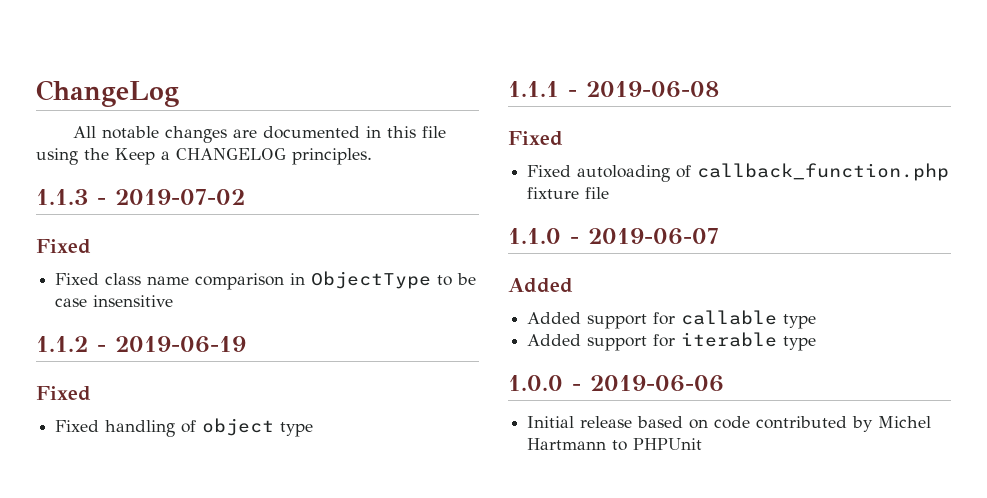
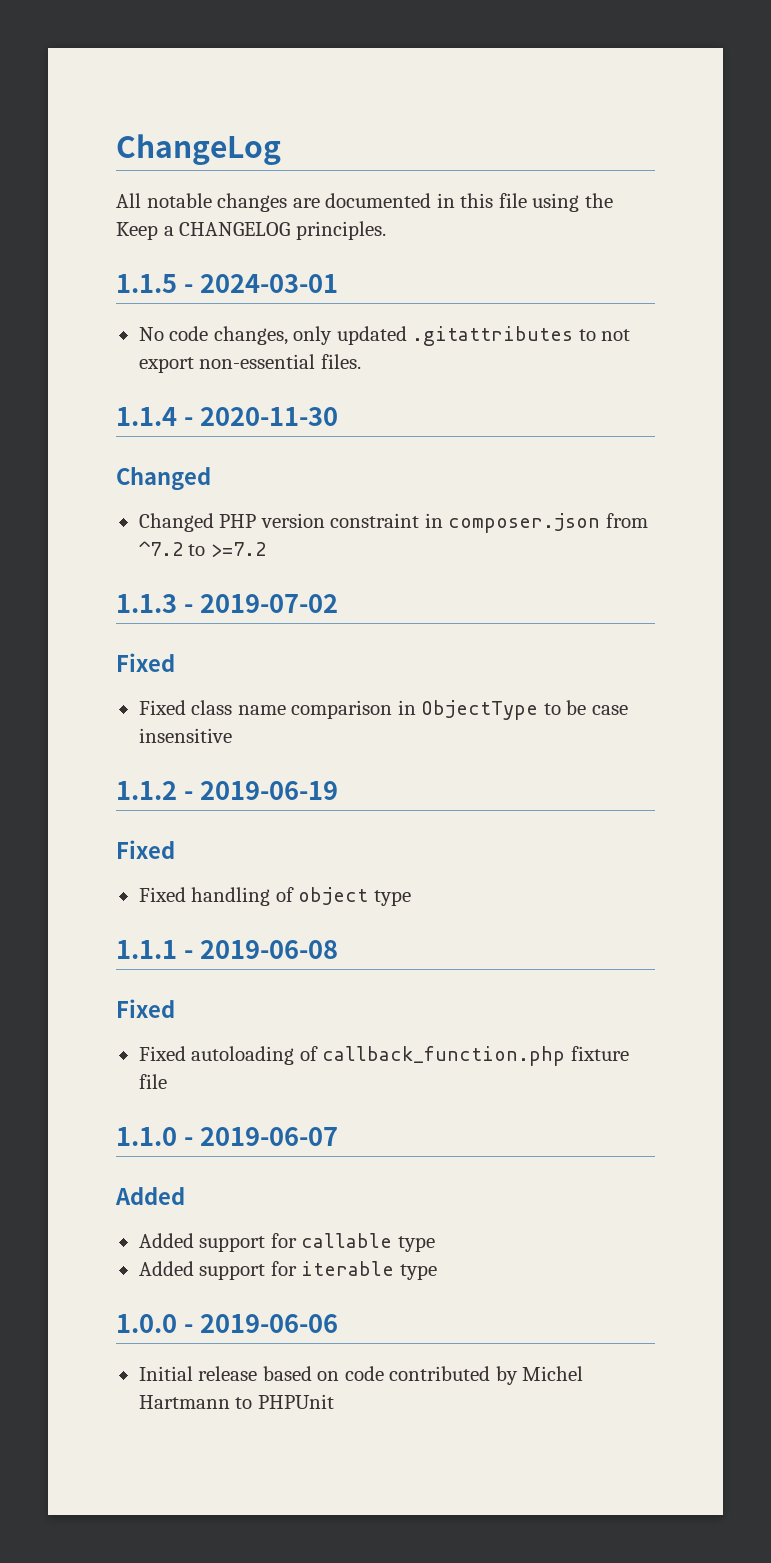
+ 1.1.5 - 2024-03-01
+ No code changes, only updated .gitattributes to not export non-essential files.
+ 1.1.4 - 2020-11-30
+ Changed
+ Changed PHP version constraint in composer.json from ^7.2 to >=7.2

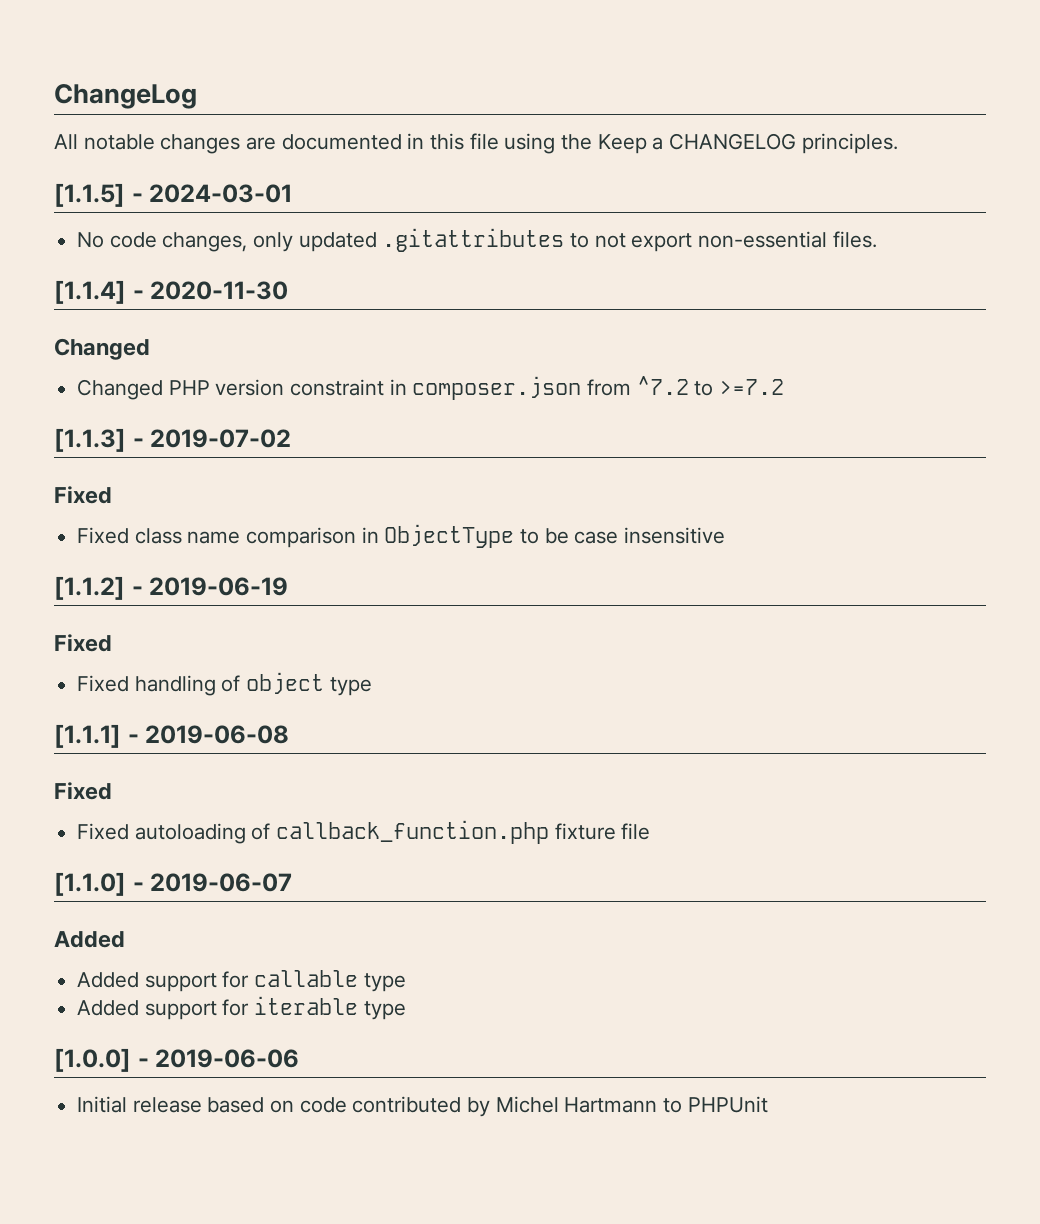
- 1.1.5 - 2024-03-01
+ [1.1.5] - 2024-03-01
- 1.1.4 - 2020-11-30
+ [1.1.4] - 2020-11-30
- 1.1.3 - 2019-07-02
+ [1.1.3] - 2019-07-02
- 1.1.2 - 2019-06-19
+ [1.1.2] - 2019-06-19
- 1.1.1 - 2019-06-08
+ [1.1.1] - 2019-06-08
- 1.1.0 - 2019-06-07
+ [1.1.0] - 2019-06-07
- 1.0.0 - 2019-06-06
+ [1.0.0] - 2019-06-06

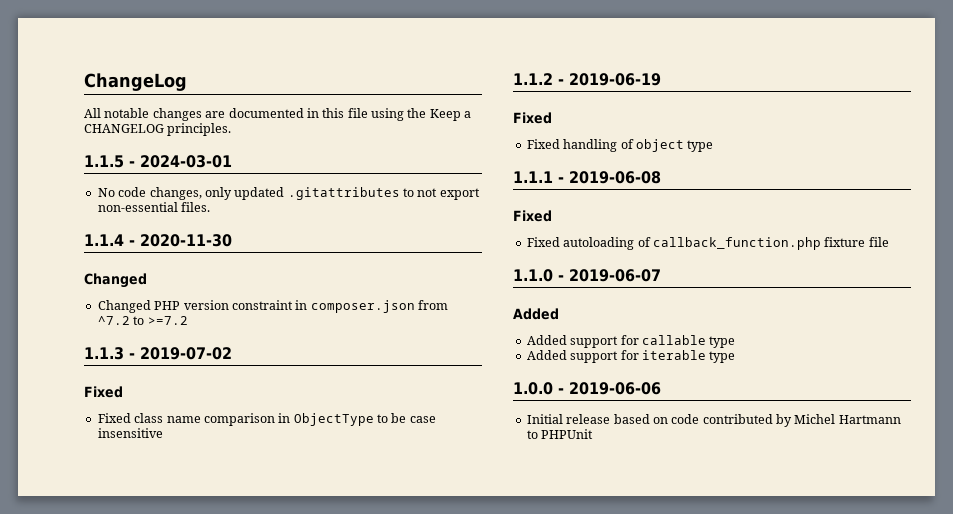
- [1.1.5] - 2024-03-01
+ 1.1.5 - 2024-03-01
- [1.1.4] - 2020-11-30
+ 1.1.4 - 2020-11-30
- [1.1.3] - 2019-07-02
+ 1.1.3 - 2019-07-02
- [1.1.2] - 2019-06-19
+ 1.1.2 - 2019-06-19
- [1.1.1] - 2019-06-08
+ 1.1.1 - 2019-06-08
- [1.1.0] - 2019-06-07
+ 1.1.0 - 2019-06-07
- [1.0.0] - 2019-06-06
+ 1.0.0 - 2019-06-06

